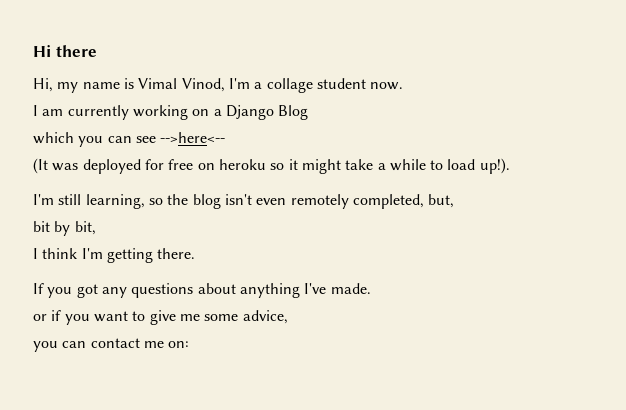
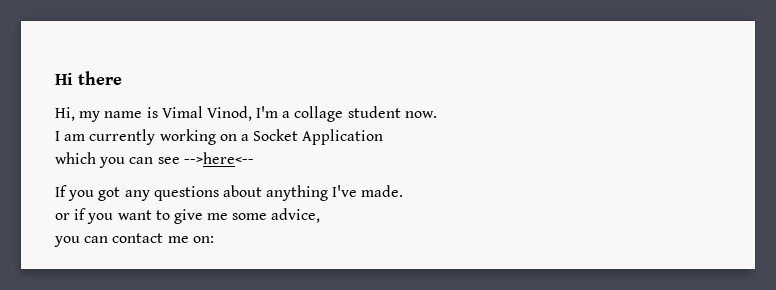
- I am currently working on a Django Blog
+ I am currently working on a Socket Application
- (It was deployed for free on heroku so it might take a while to load up!).
- I'm still learning, so the blog isn't even remotely completed, but,
- bit by bit,
- I think I'm getting there.

